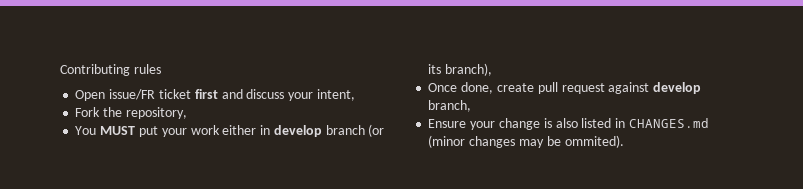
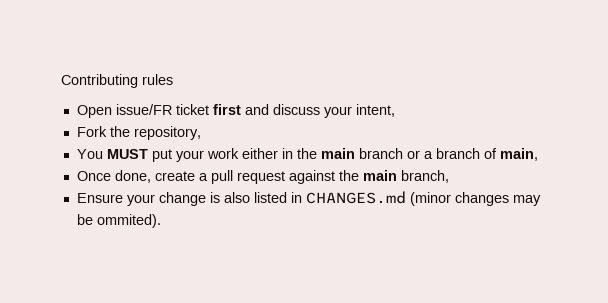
- You MUST put your work either in develop branch (or its branch),
+ You MUST put your work either in the main branch or a branch of main,
- Once done, create pull request against develop branch,
+ Once done, create a pull request against the main branch,

